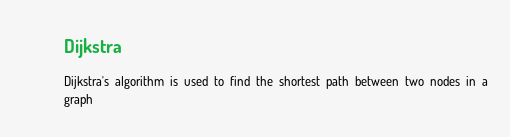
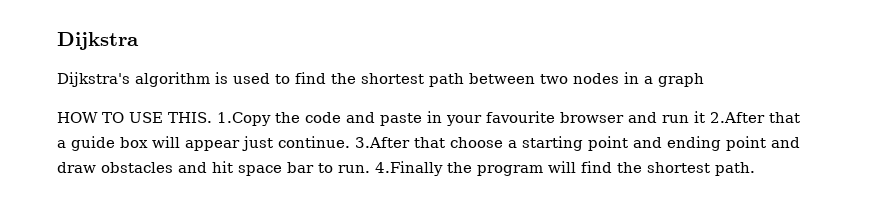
+ HOW TO USE THIS. 1.Copy the code and paste in your favourite browser and run it 2.After that a guide box will appear just continue. 3.After that choose a starting point and ending point and draw obstacles and hit space bar to run. 4.Finally the program will find the shortest path.

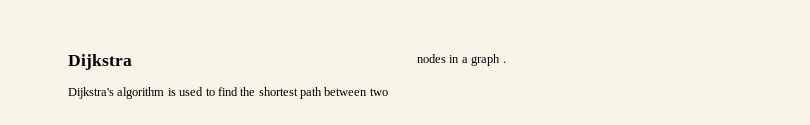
- Dijkstra's algorithm is used to find the shortest path between two nodes in a graph
- HOW TO USE THIS. 1.Copy the code and paste in your favourite browser and run it 2.After that a guide box will appear just continue. 3.After that choose a starting point and ending point and draw obstacles and hit space bar to run. 4.Finally the program will find the shortest path.
+ Dijkstra's algorithm is used to find the shortest path between two nodes in a graph .

